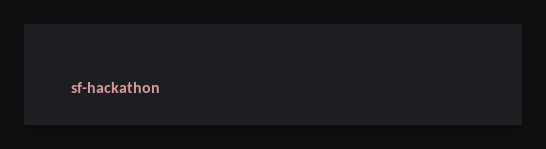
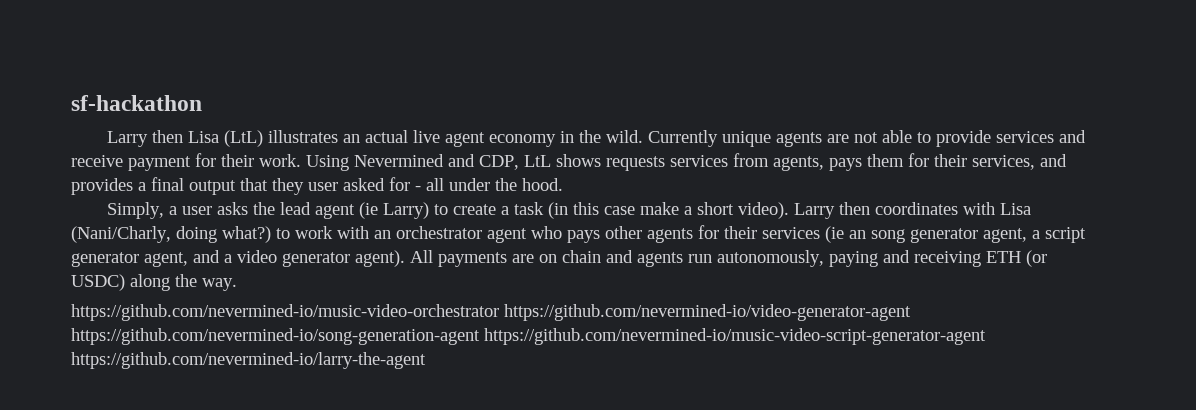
+ Larry then Lisa (LtL) illustrates an actual live agent economy in the wild. Currently unique agents are not able to provide services and receive payment for their work. Using Nevermined and CDP, LtL shows requests services from agents, pays them for their services, and provides a final output that they user asked for - all under the hood.
+ Simply, a user asks the lead agent (ie Larry) to create a task (in this case make a short video). Larry then coordinates with Lisa (Nani/Charly, doing what?) to work with an orchestrator agent who pays other agents for their services (ie an song generator agent, a script generator agent, and a video generator agent). All payments are on chain and agents run autonomously, paying and receiving ETH (or USDC) along the way.
+ https://github.com/nevermined-io/music-video-orchestrator https://github.com/nevermined-io/video-generator-agent https://github.com/nevermined-io/song-generation-agent https://github.com/nevermined-io/music-video-script-generator-agent https://github.com/nevermined-io/larry-the-agent

